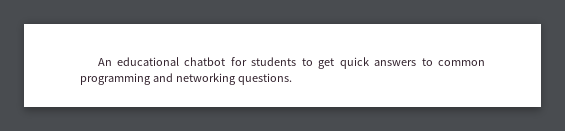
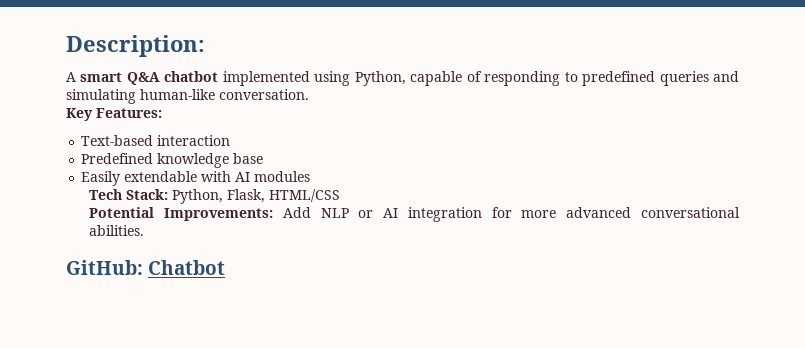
- An educational chatbot for students to get quick answers to common programming and networking questions.
+ Description:
+ A smart Q&A chatbot implemented using Python, capable of responding to predefined queries and simulating human-like conversation.
+ Key Features:
+ Text-based interaction
+ Predefined knowledge base
+ Easily extendable with AI modules
+ Tech Stack: Python, Flask, HTML/CSS
+ Potential Improvements: Add NLP or AI integration for more advanced conversational abilities.
+ GitHub: Chatbot

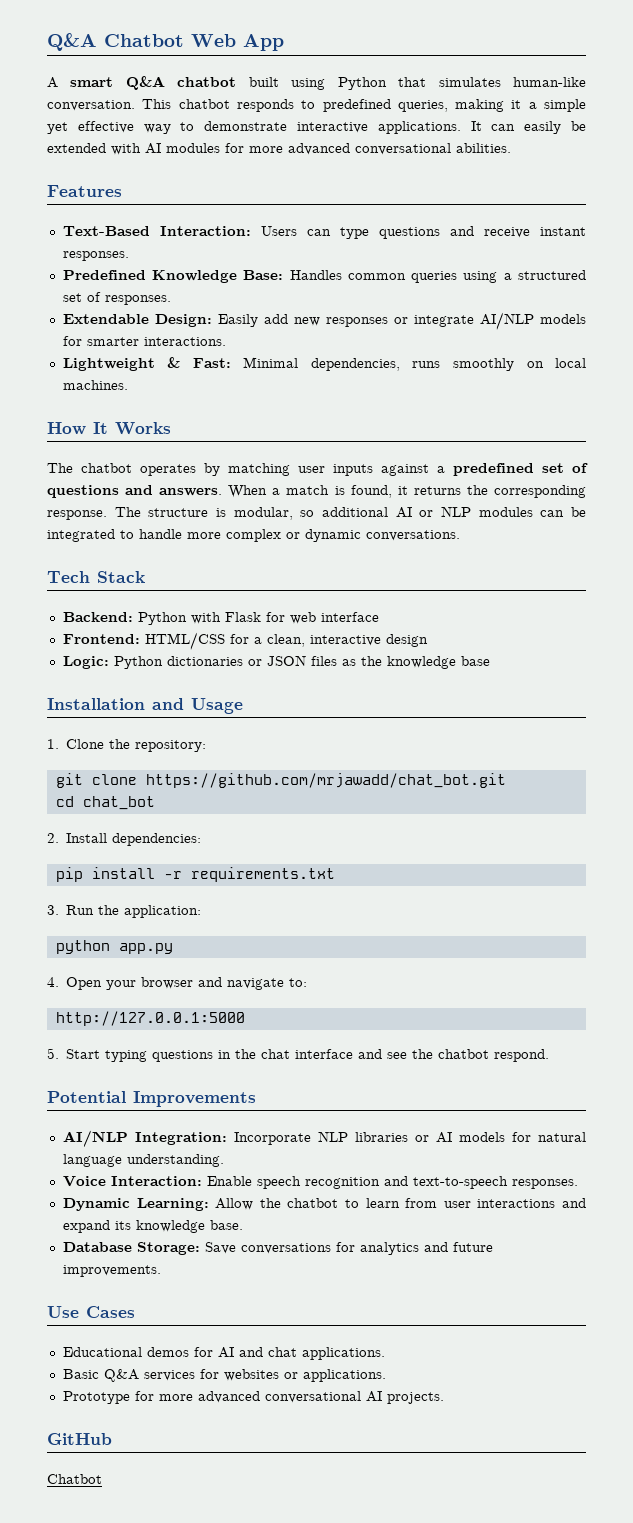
- Description:
+ Q&A Chatbot Web App
- A smart Q&A chatbot implemented using Python, capable of responding to predefined queries and simulating human-like conversation.
- Key Features:
- Text-based interaction
- Predefined knowledge base
- Easily extendable with AI modules
- Tech Stack: Python, Flask, HTML/CSS
- Potential Improvements: Add NLP or AI integration for more advanced conversational abilities.
+ A smart Q&A chatbot built using Python that simulates human-like conversation. This chatbot responds to predefined queries, making it a simple yet effective way to demonstrate interactive applications. It can easily be extended with AI modules for more advanced conversational abilities.
- GitHub: Chatbot
+ Features
+ Text-Based Interaction: Users can type questions and receive instant responses.
+ Predefined Knowledge Base: Handles common queries using a structured set of responses.
+ Extendable Design: Easily add new responses or integrate AI/NLP models for smarter interactions.
+ Lightweight & Fast: Minimal dependencies, runs smoothly on local machines.
+ How It Works
+ The chatbot operates by matching user inputs against a predefined set of questions and answers. When a match is found, it returns the corresponding response. The structure is modular, so additional AI or NLP modules can be integrated to handle more complex or dynamic conversations.
+ Tech Stack
+ Backend: Python with Flask for web interface
+ Frontend: HTML/CSS for a clean, interactive design
+ Logic: Python dictionaries or JSON files as the knowledge base
+ Installation and Usage
+ 1. Clone the repository:
+ git clone https://github.com/mrjawadd/chat_bot.git
+ cd chat_bot
+ 2. Install dependencies:
+ pip install -r requirements.txt
+ 3. Run the application:
+ python app.py
+ 4. Open your browser and navigate to:
+ http://127.0.0.1:5000
+ 5. Start typing questions in the chat interface and see the chatbot respond.
+ Potential Improvements
+ AI/NLP Integration: Incorporate NLP libraries or AI models for natural language understanding.
+ Voice Interaction: Enable speech recognition and text-to-speech responses.
+ Dynamic Learning: Allow the chatbot to learn from user interactions and expand its knowledge base.
+ Database Storage: Save conversations for analytics and future improvements.
+ Use Cases
+ Educational demos for AI and chat applications.
+ Basic Q&A services for websites or applications.
+ Prototype for more advanced conversational AI projects.
+ GitHub
+ Chatbot

